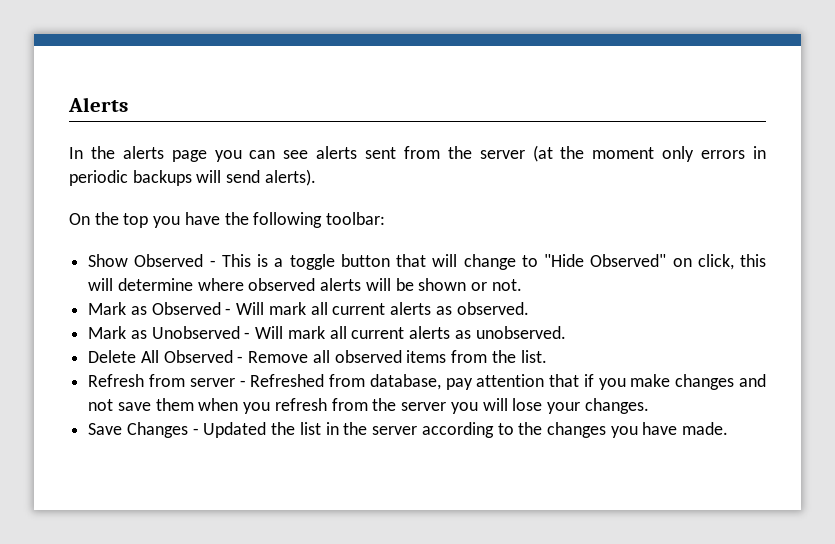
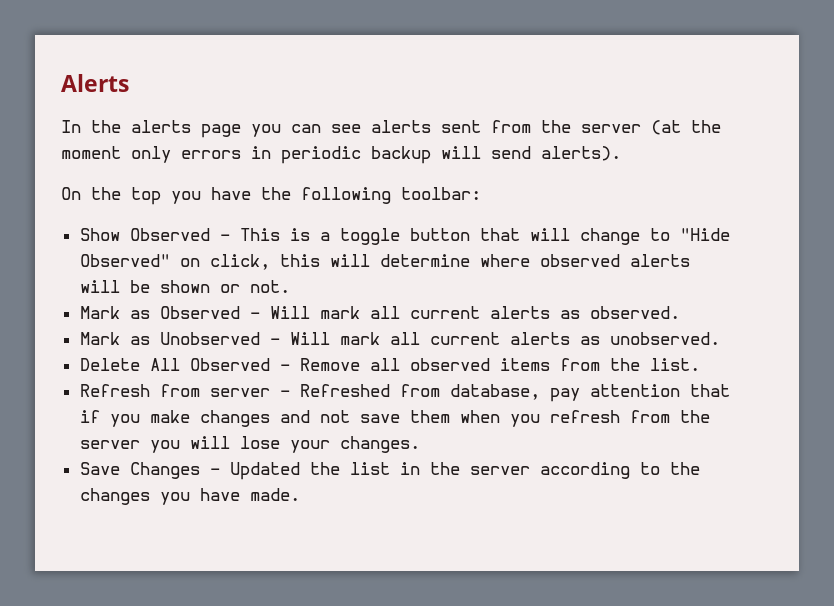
- In the alerts page you can see alerts sent from the server (at the moment only errors in periodic backups will send alerts).
+ In the alerts page you can see alerts sent from the server (at the moment only errors in periodic backup will send alerts).

